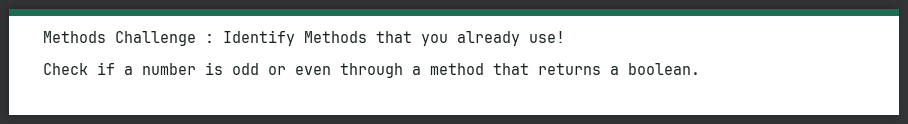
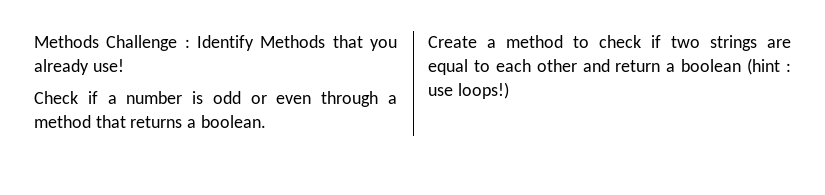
+ Create a method to check if two strings are equal to each other and return a boolean (hint : use loops!)

